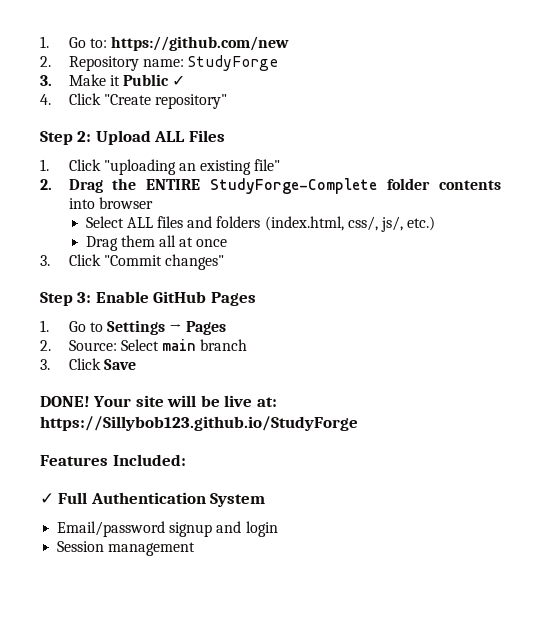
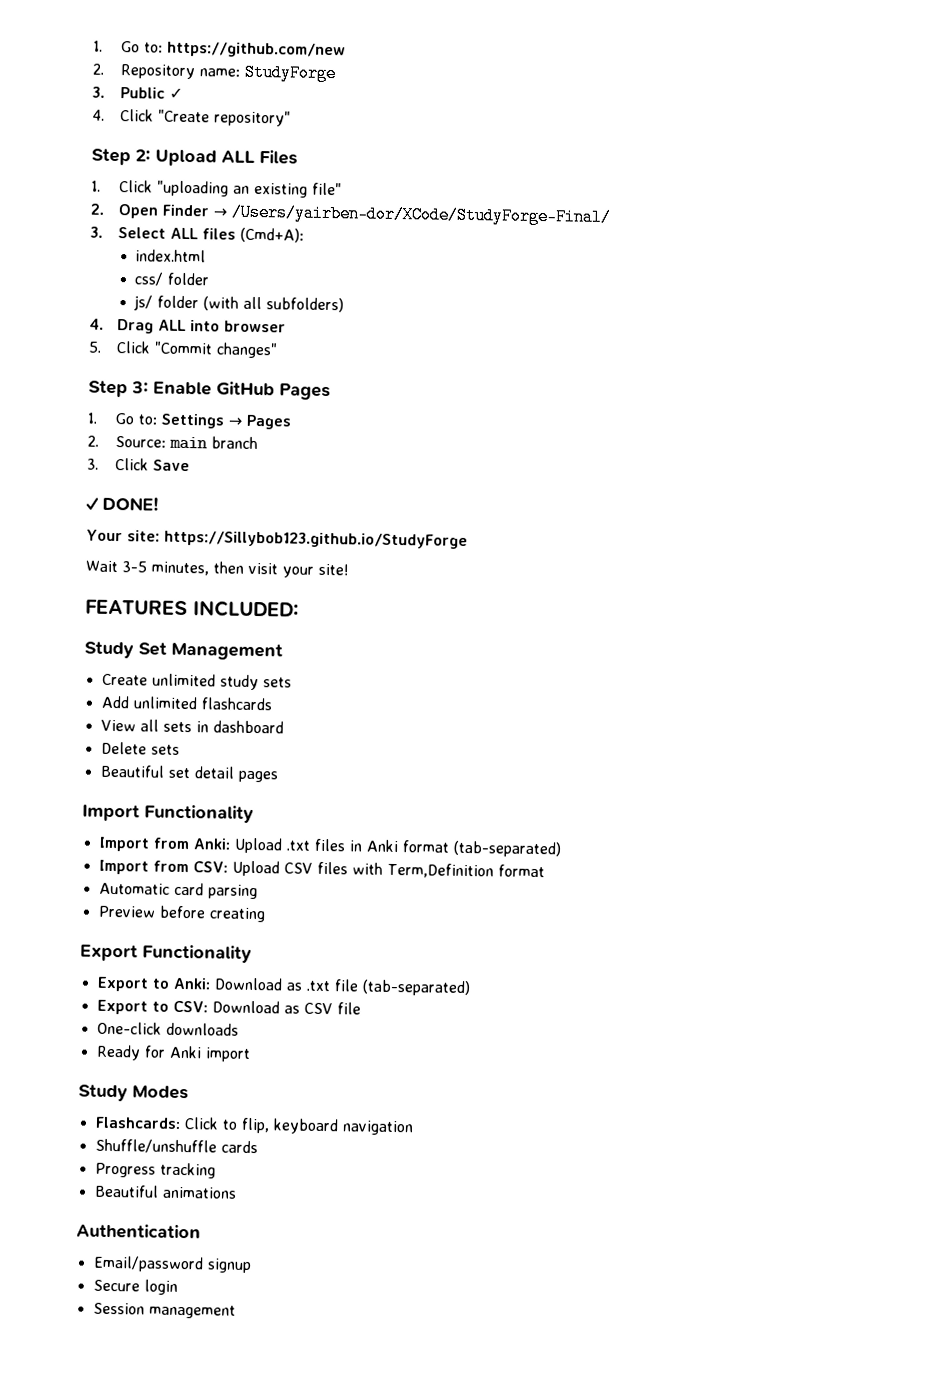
- 3. Make it Public ✓
+ 3. Public ✓
- 2. Drag the ENTIRE StudyForge-Complete folder contents into browser
- Select ALL files and folders (index.html, css/, js/, etc.)
- Drag them all at once
- 3. Click "Commit changes"
+ 2. Open Finder → /Users/yairben-dor/XCode/StudyForge-Final/
+ 3. Select ALL files (Cmd+A):
+ index.html
+ css/ folder
+ js/ folder (with all subfolders)
+ 4. Drag ALL into browser
+ 5. Click "Commit changes"
- 1. Go to Settings → Pages
+ 1. Go to: Settings → Pages
- 2. Source: Select main branch
+ 2. Source: main branch
- DONE! Your site will be live at: https://Sillybob123.github.io/StudyForge
- Features Included:
- ✓ Full Authentication System
+ ✓ DONE!
+ Your site: https://Sillybob123.github.io/StudyForge
+ Wait 3-5 minutes, then visit your site!
+ FEATURES INCLUDED:
+ Study Set Management
+ Create unlimited study sets
+ Add unlimited flashcards
+ View all sets in dashboard
+ Delete sets
+ Beautiful set detail pages
+ Import Functionality
+ Import from Anki: Upload .txt files in Anki format (tab-separated)
+ Import from CSV: Upload CSV files with Term,Definition format
+ Automatic card parsing
+ Preview before creating
+ Export Functionality
+ Export to Anki: Download as .txt file (tab-separated)
+ Export to CSV: Download as CSV file
+ One-click downloads
+ Ready for Anki import
+ Study Modes
+ Flashcards: Click to flip, keyboard navigation
+ Shuffle/unshuffle cards
+ Progress tracking
+ Beautiful animations
+ Authentication
- Email/password signup and login
+ Email/password signup
+ Secure login

